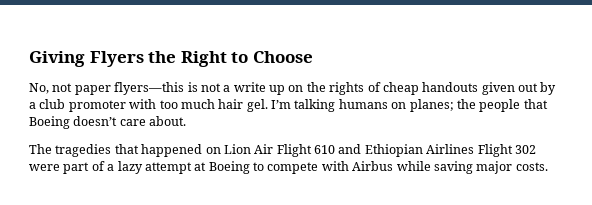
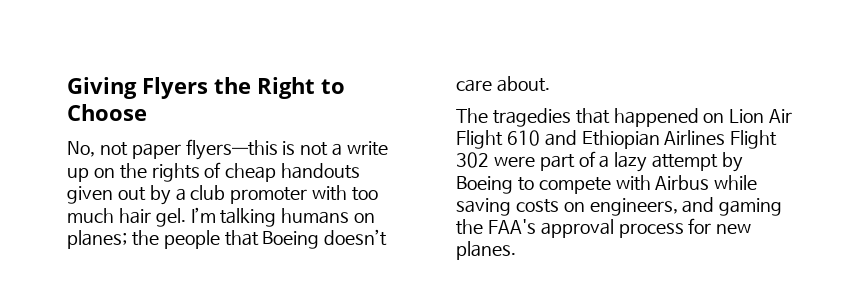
- The tragedies that happened on Lion Air Flight 610 and Ethiopian Airlines Flight 302 were part of a lazy attempt at Boeing to compete with Airbus while saving major costs.
+ The tragedies that happened on Lion Air Flight 610 and Ethiopian Airlines Flight 302 were part of a lazy attempt by Boeing to compete with Airbus while saving costs on engineers, and gaming the FAA's approval process for new planes.

